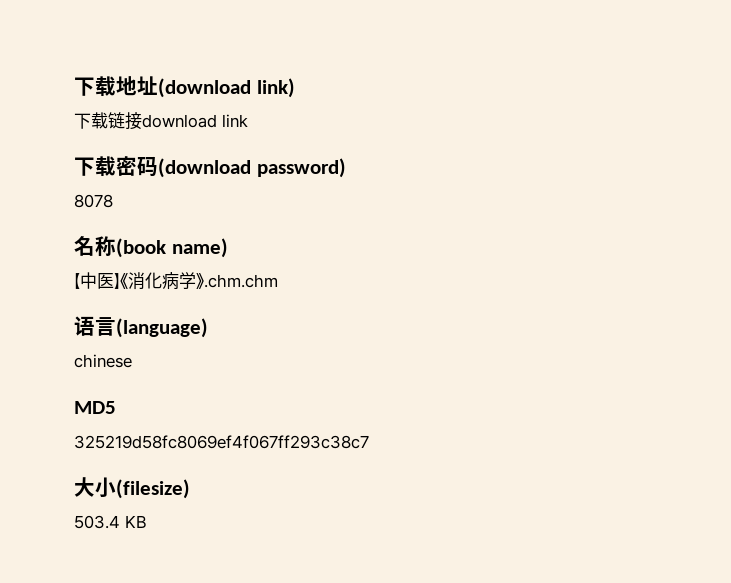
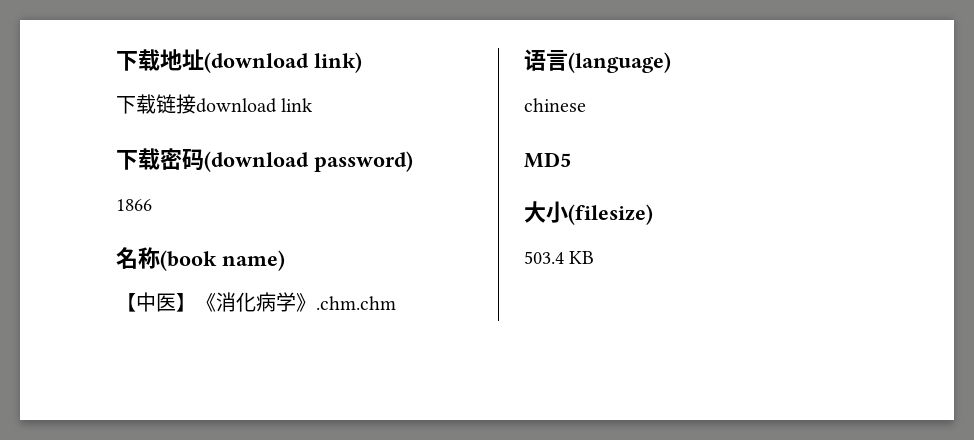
- 8078
+ 1866
- 325219d58fc8069ef4f067ff293c38c7

